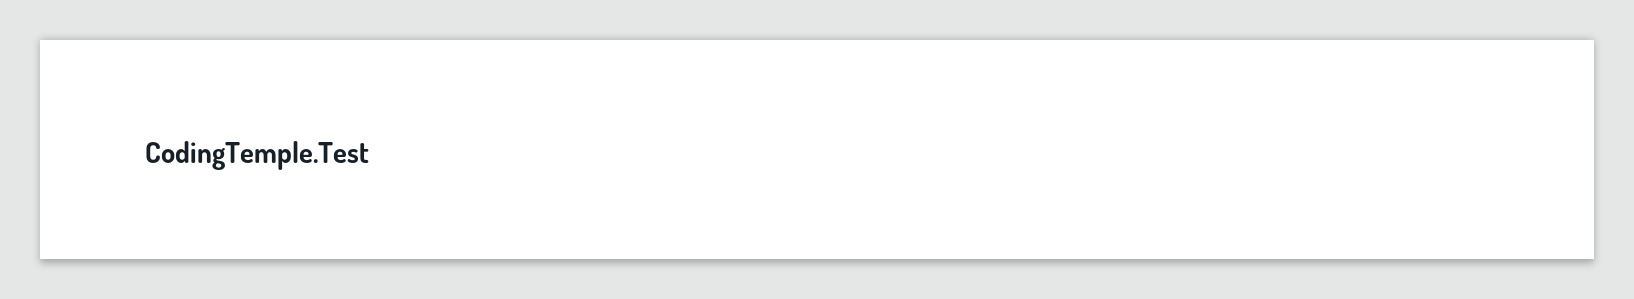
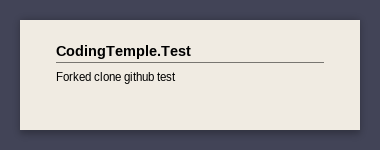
+ Forked clone github test

